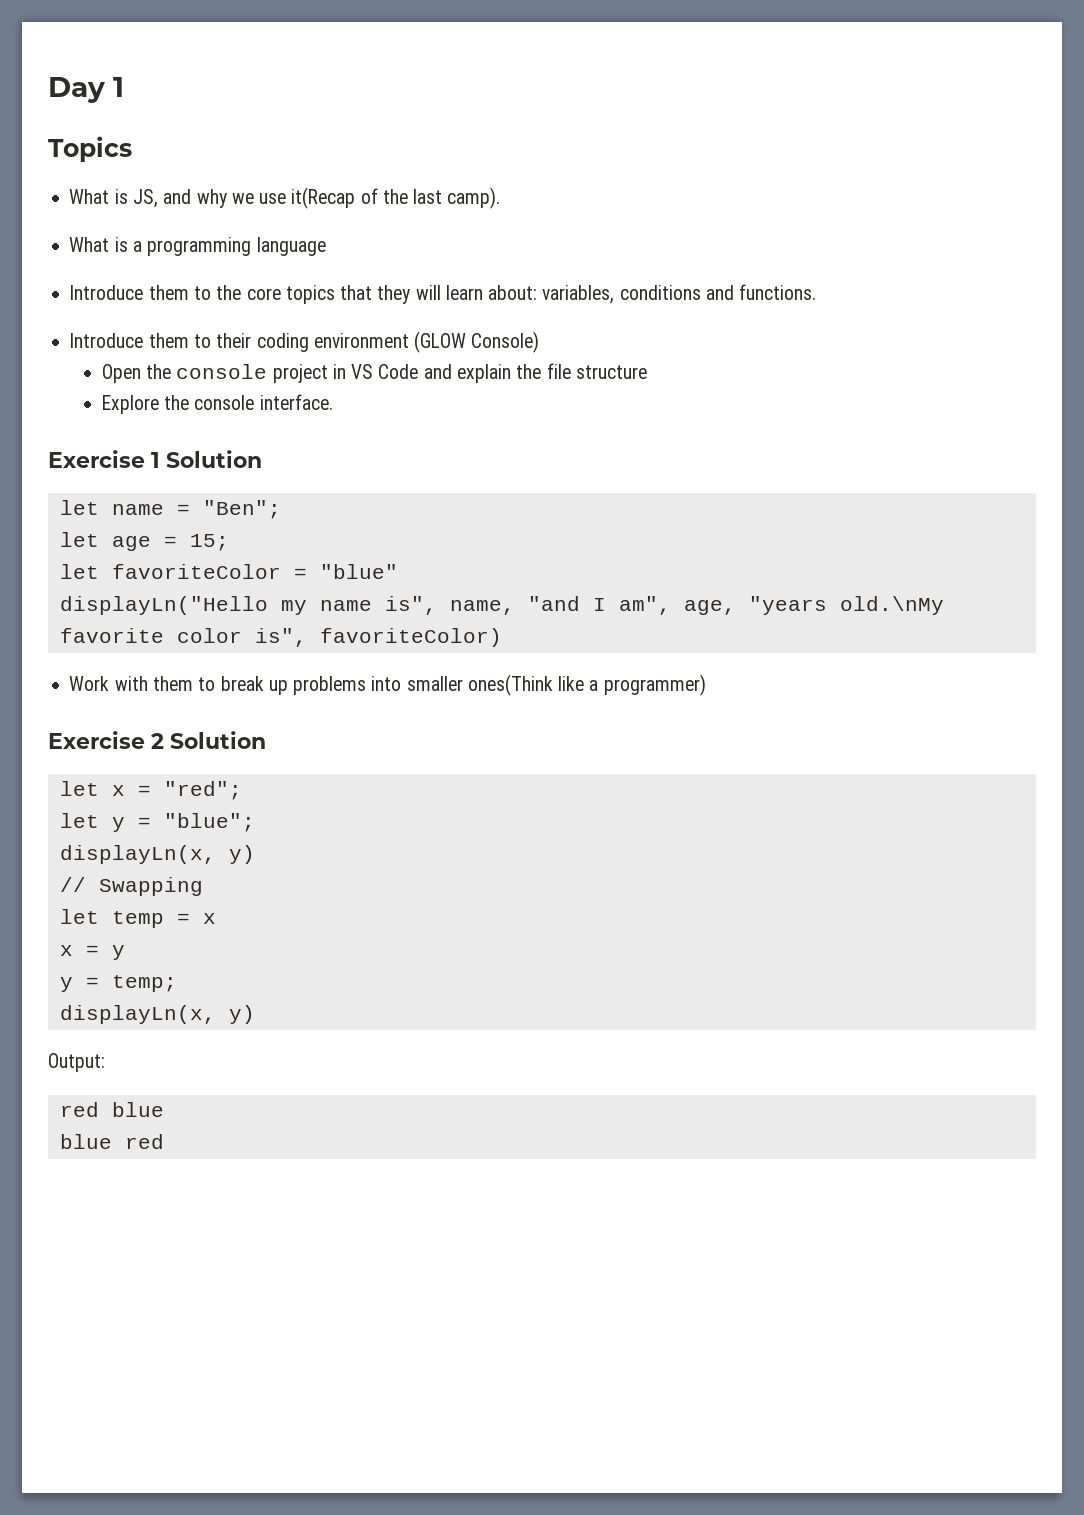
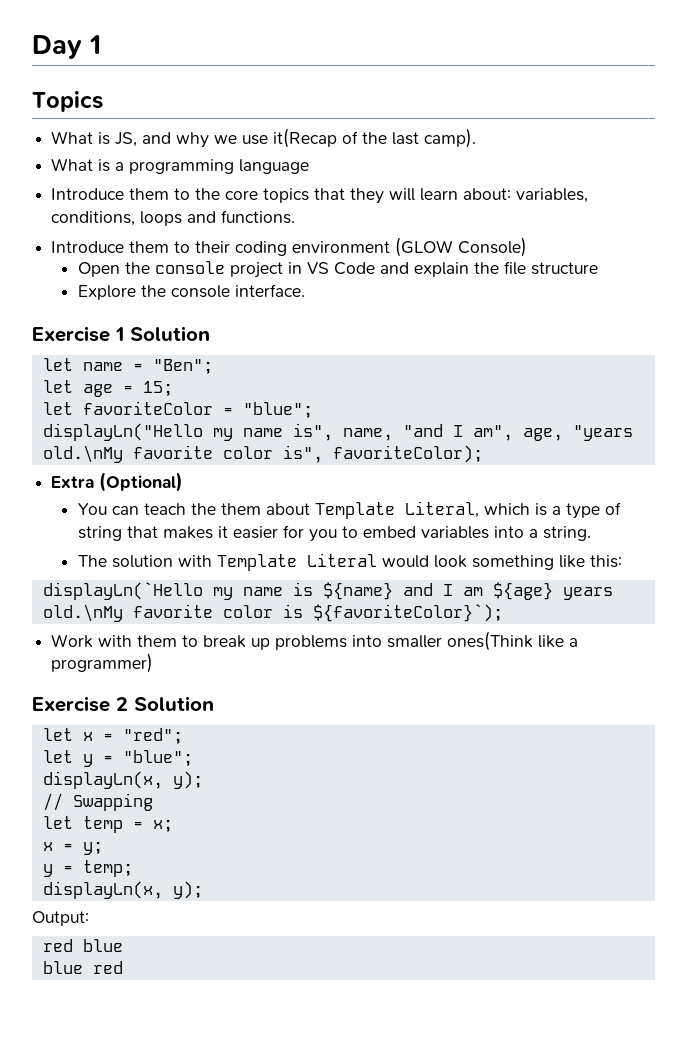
- Introduce them to the core topics that they will learn about: variables, conditions and functions.
+ Introduce them to the core topics that they will learn about: variables, conditions, loops and functions.
- let favoriteColor = "blue"
+ let favoriteColor = "blue";
- displayLn("Hello my name is", name, "and I am", age, "years old.\nMy favorite color is", favoriteColor)
+ displayLn("Hello my name is", name, "and I am", age, "years old.\nMy favorite color is", favoriteColor);
+ Extra (Optional)
+ You can teach the them about Template Literal, which is a type of string that makes it easier for you to embed variables into a string.
+ The solution with Template Literal would look something like this:
+ displayLn(`Hello my name is ${name} and I am ${age} years old.\nMy favorite color is ${favoriteColor}`);
  let y = "blue";
- displayLn(x, y)
+ displayLn(x, y);
- let temp = x
- x = y
+ let temp = x;
+ x = y;
  y = temp;
- displayLn(x, y)
+ displayLn(x, y);

